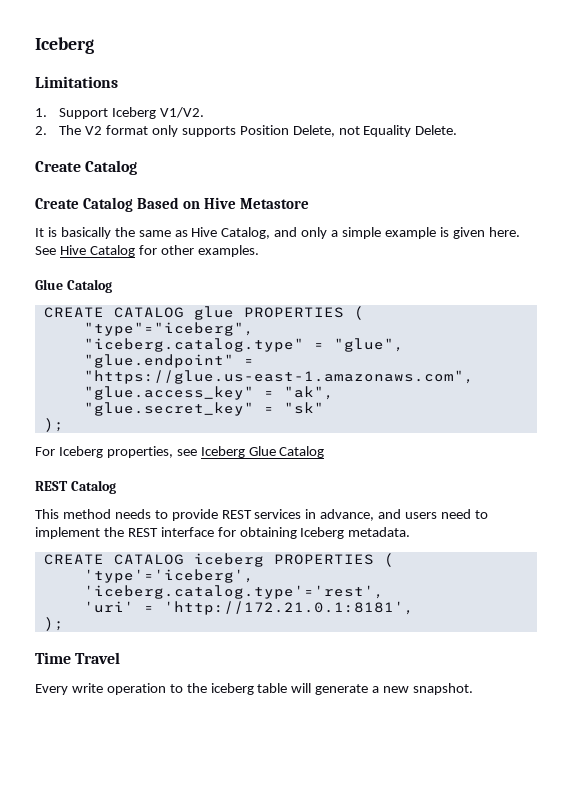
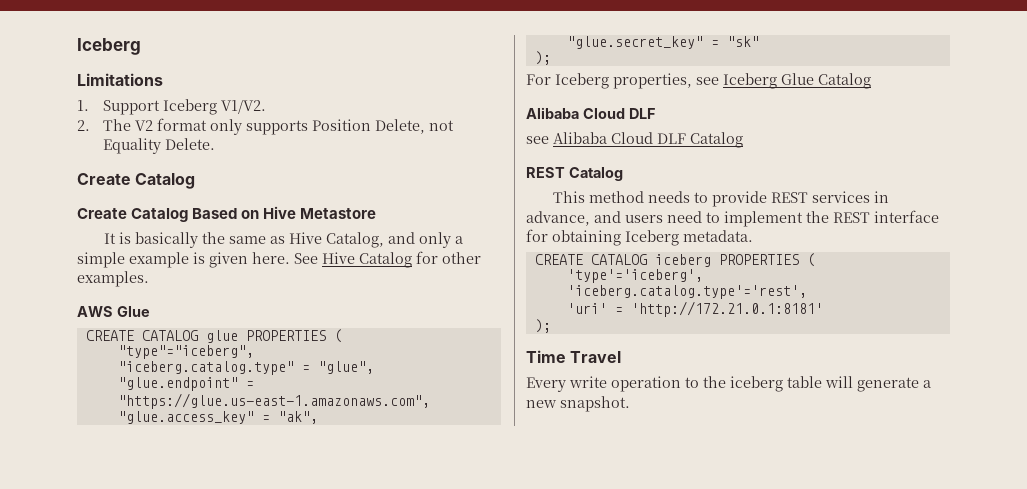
  See Hive Catalog for other examples.
- Glue Catalog
+ AWS Glue
  For Iceberg properties, see Iceberg Glue Catalog
+ Alibaba Cloud DLF
+ see Alibaba Cloud DLF Catalog
- 'uri' = 'http://172.21.0.1:8181',
+ 'uri' = 'http://172.21.0.1:8181'

